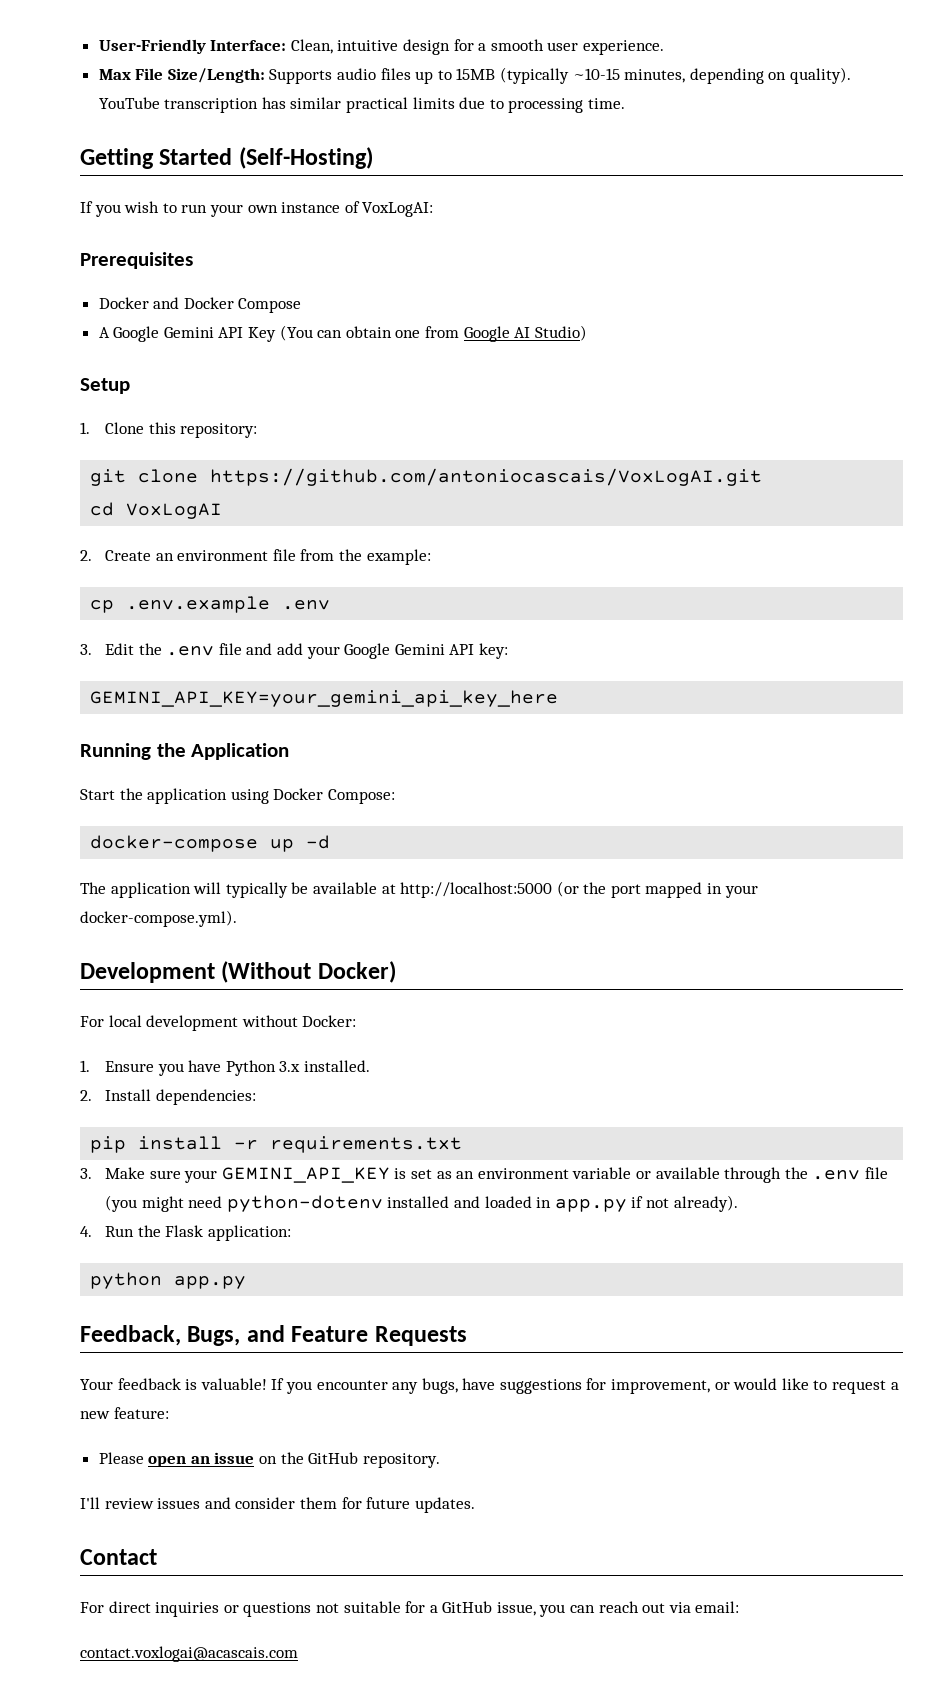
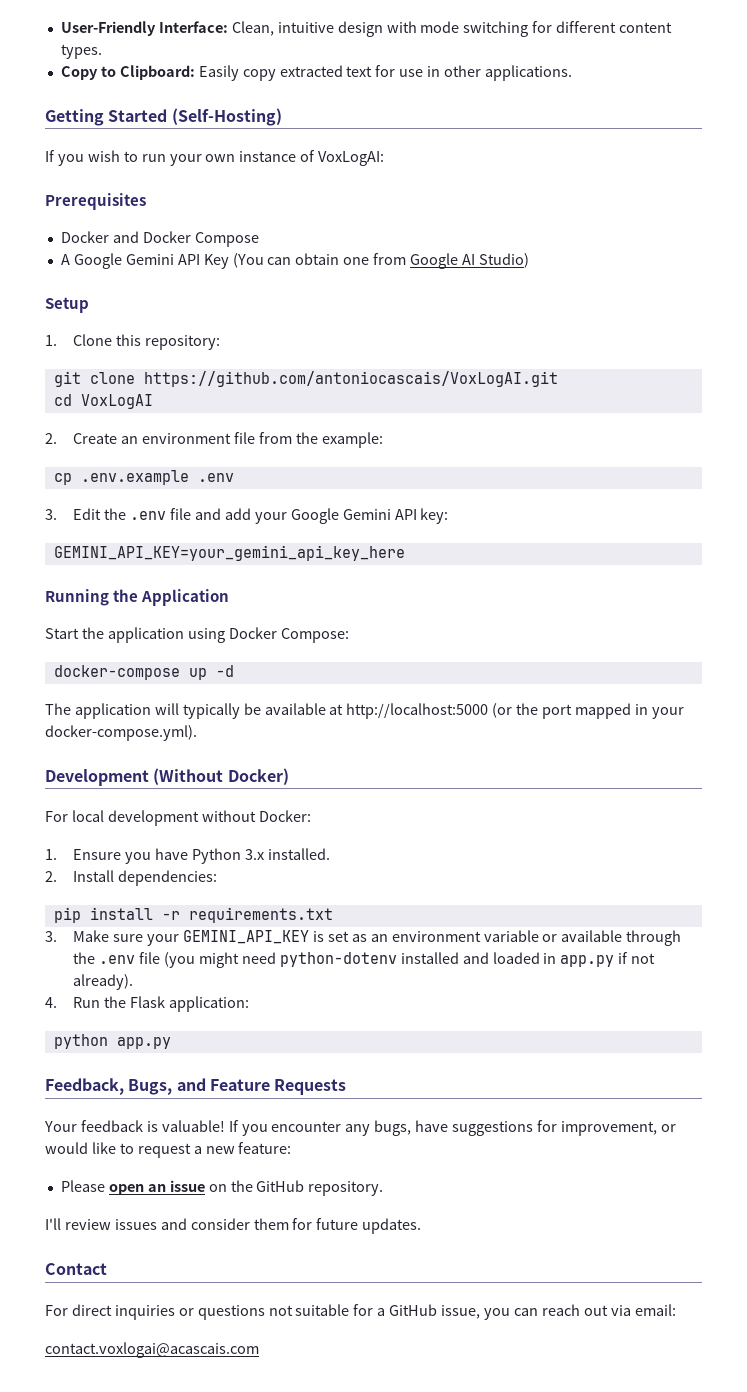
- User-Friendly Interface: Clean, intuitive design for a smooth user experience.
- Max File Size/Length: Supports audio files up to 15MB (typically ~10-15 minutes, depending on quality). YouTube transcription has similar practical limits due to processing time.
+ User-Friendly Interface: Clean, intuitive design with mode switching for different content types.
+ Copy to Clipboard: Easily copy extracted text for use in other applications.

